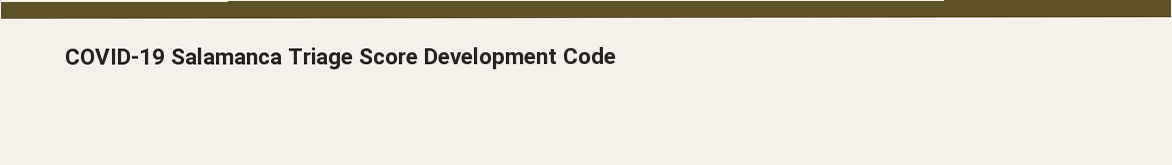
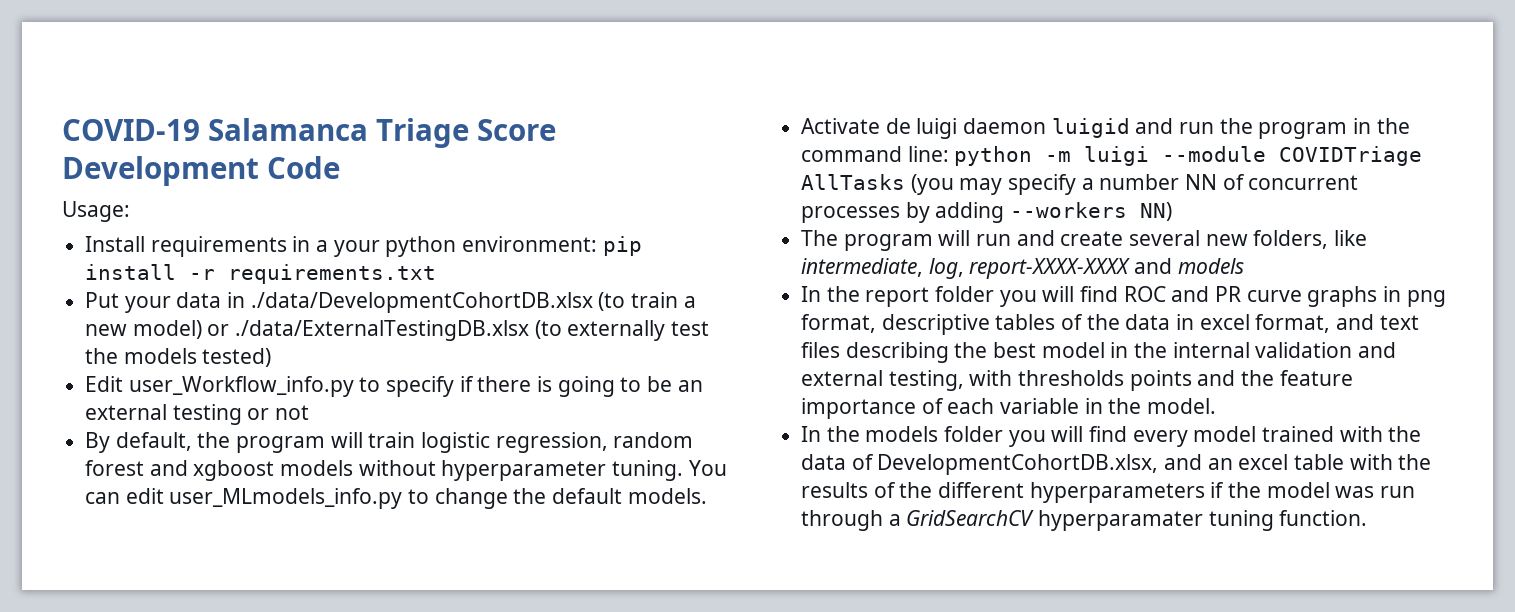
+ Usage:
+ Install requirements in a your python environment: pip install -r requirements.txt
+ Put your data in ./data/DevelopmentCohortDB.xlsx (to train a new model) or ./data/ExternalTestingDB.xlsx (to externally test the models tested)
+ Edit user_Workflow_info.py to specify if there is going to be an external testing or not
+ By default, the program will train logistic regression, random forest and xgboost models without hyperparameter tuning. You can edit user_MLmodels_info.py to change the default models.
+ Activate de luigi daemon luigid and run the program in the command line: python -m luigi --module COVIDTriage AllTasks (you may specify a number NN of concurrent processes by adding --workers NN)
+ The program will run and create several new folders, like intermediate, log, report-XXXX-XXXX and models
+ In the report folder you will find ROC and PR curve graphs in png format, descriptive tables of the data in excel format, and text files describing the best model in the internal validation and external testing, with thresholds points and the feature importance of each variable in the model.
+ In the models folder you will find every model trained with the data of DevelopmentCohortDB.xlsx, and an excel table with the results of the different hyperparameters if the model was run through a GridSearchCV hyperparamater tuning function.

